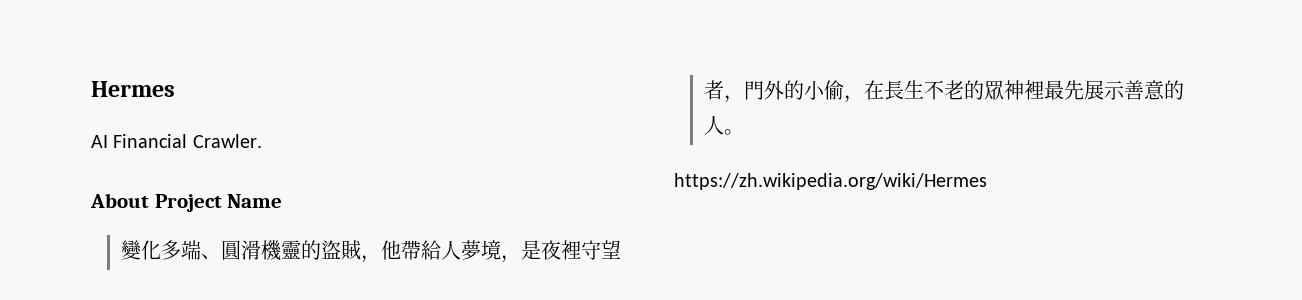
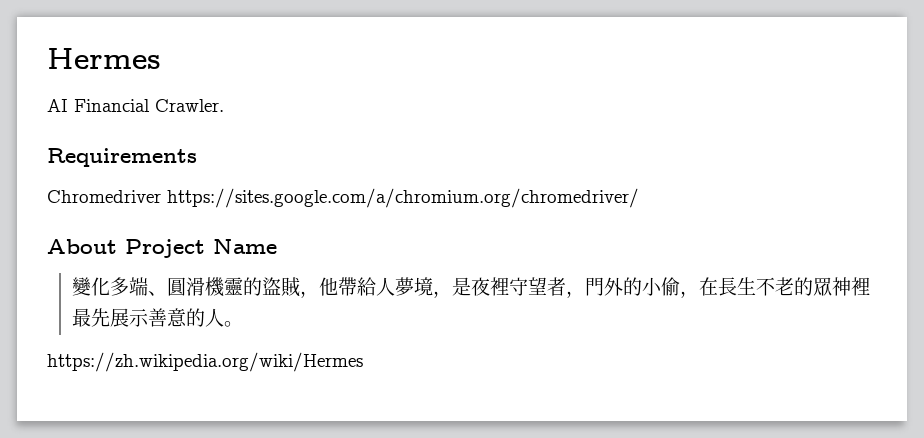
+ Requirements
+ Chromedriver https://sites.google.com/a/chromium.org/chromedriver/

